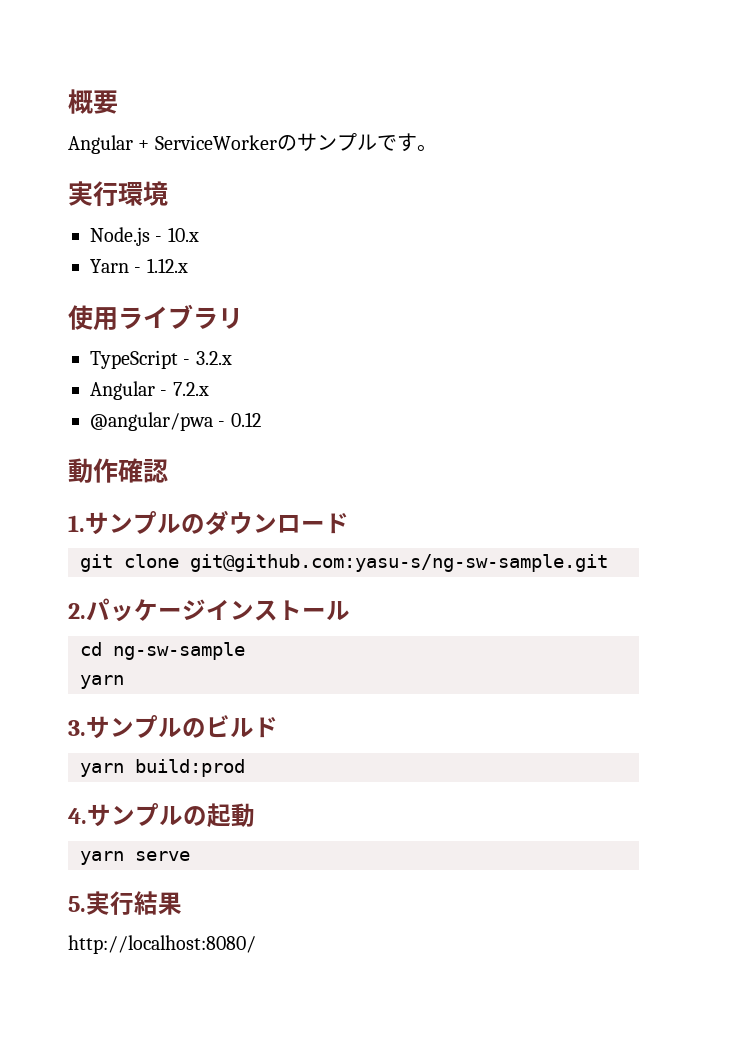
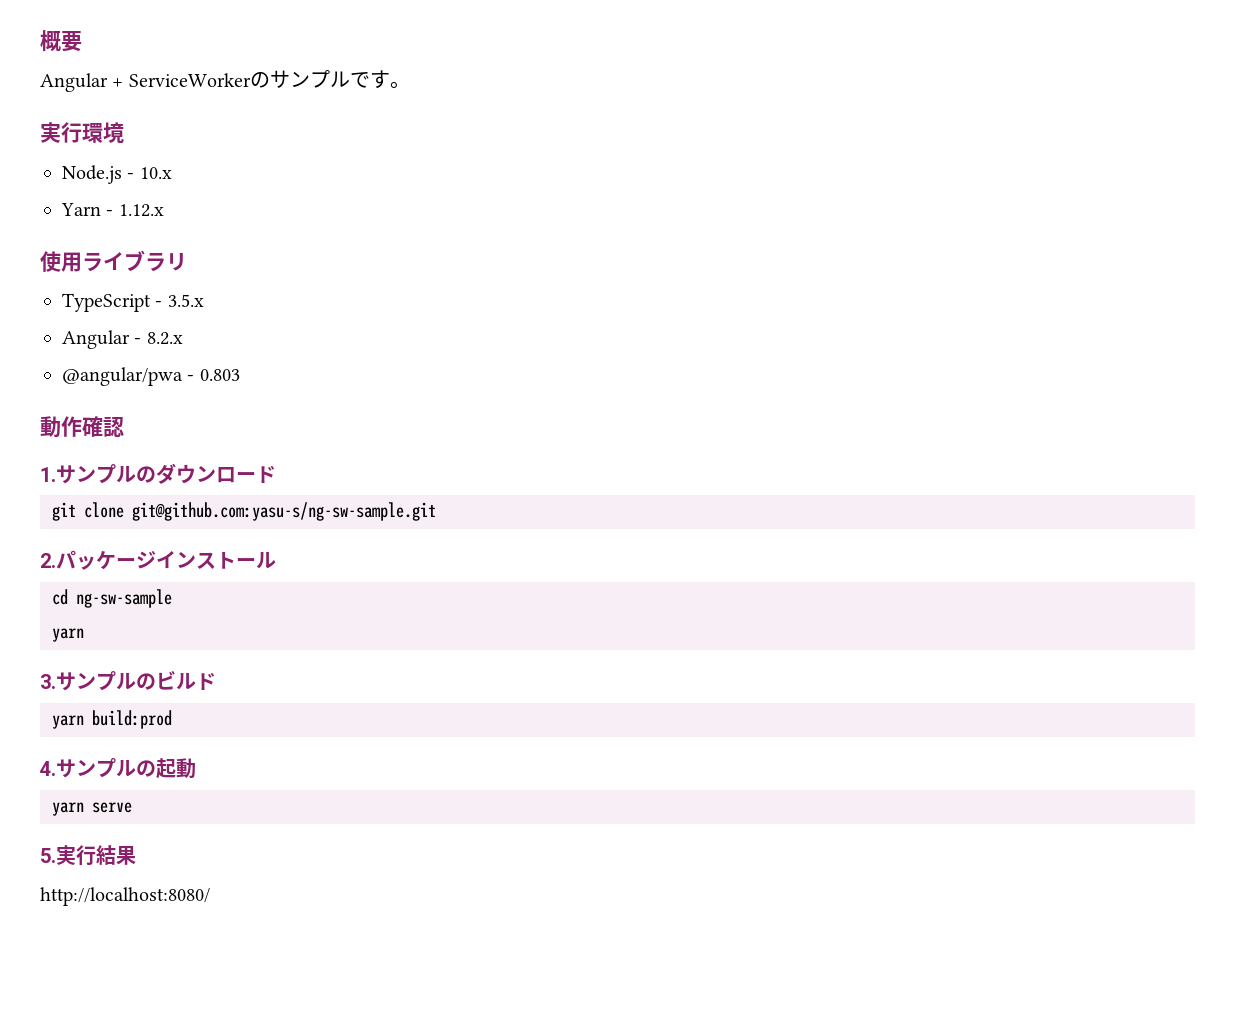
- TypeScript - 3.2.x
+ TypeScript - 3.5.x
- Angular - 7.2.x
+ Angular - 8.2.x
- @angular/pwa - 0.12
+ @angular/pwa - 0.803

